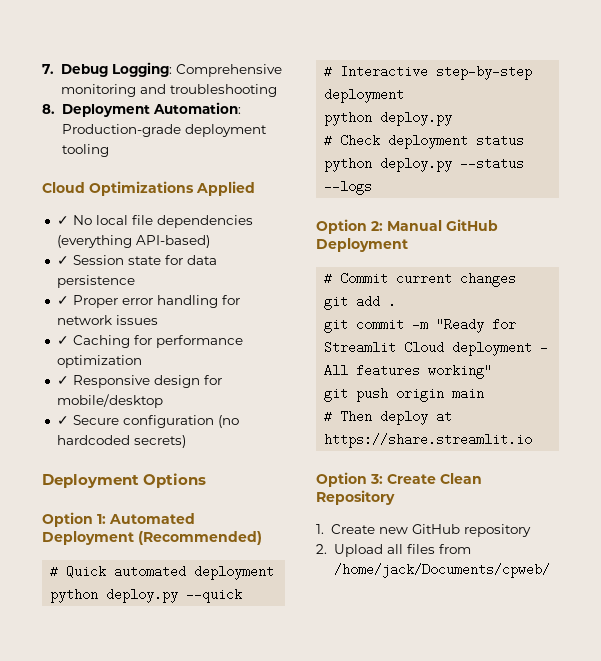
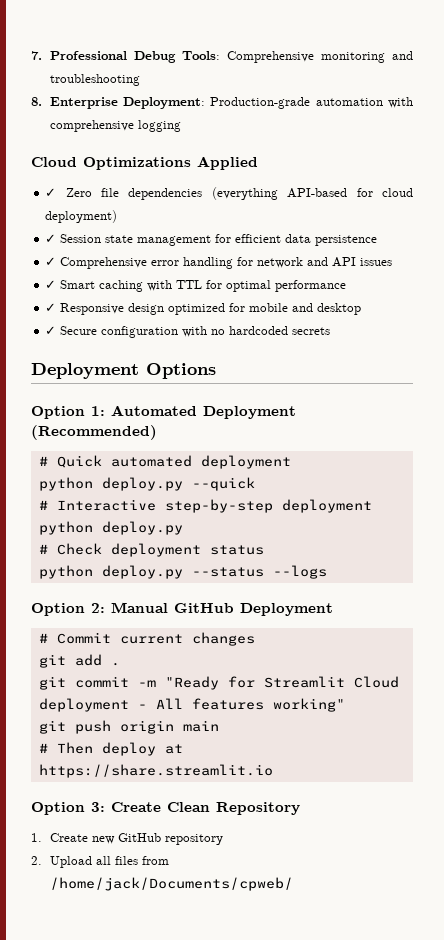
- 7. Debug Logging: Comprehensive monitoring and troubleshooting
+ 7. Professional Debug Tools: Comprehensive monitoring and troubleshooting
- 8. Deployment Automation: Production-grade deployment tooling
+ 8. Enterprise Deployment: Production-grade automation with comprehensive logging
- ✓ No local file dependencies (everything API-based)
+ ✓ Zero file dependencies (everything API-based for cloud deployment)
- ✓ Session state for data persistence
+ ✓ Session state management for efficient data persistence
- ✓ Proper error handling for network issues
+ ✓ Comprehensive error handling for network and API issues
- ✓ Caching for performance optimization
+ ✓ Smart caching with TTL for optimal performance
- ✓ Responsive design for mobile/desktop
+ ✓ Responsive design optimized for mobile and desktop
- ✓ Secure configuration (no hardcoded secrets)
+ ✓ Secure configuration with no hardcoded secrets

